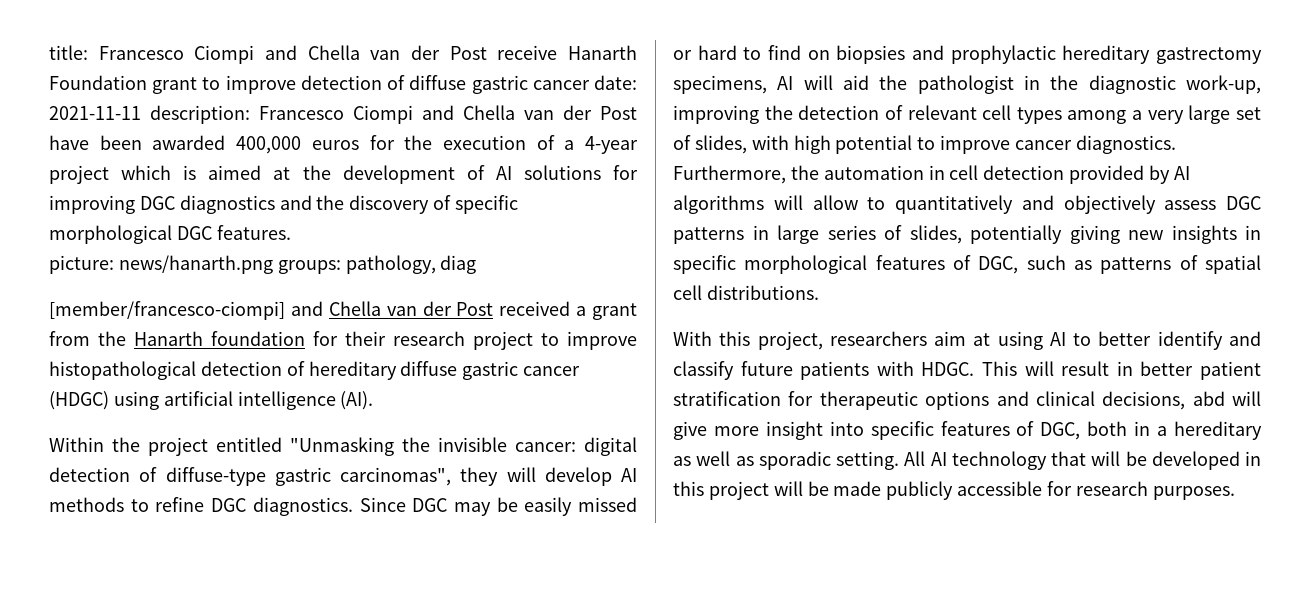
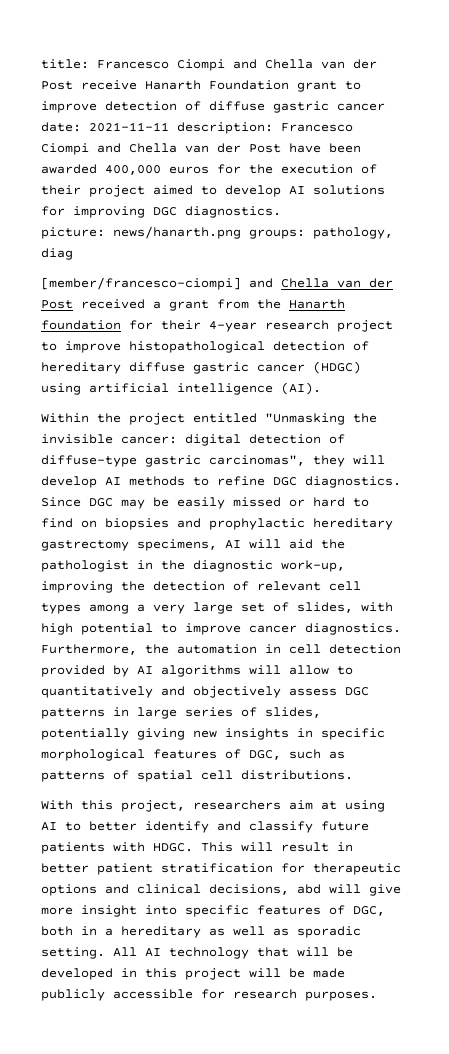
- title: Francesco Ciompi and Chella van der Post receive Hanarth Foundation grant to improve detection of diffuse gastric cancer date: 2021-11-11 description: Francesco Ciompi and Chella van der Post have been awarded 400,000 euros for the execution of a 4-year project which is aimed at the development of AI solutions for improving DGC diagnostics and the discovery of specific morphological DGC features.
+ title: Francesco Ciompi and Chella van der Post receive Hanarth Foundation grant to improve detection of diffuse gastric cancer date: 2021-11-11 description: Francesco Ciompi and Chella van der Post have been awarded 400,000 euros for the execution of their project aimed to develop AI solutions for improving DGC diagnostics.
- [member/francesco-ciompi] and Chella van der Post received a grant from the Hanarth foundation for their research project to improve histopathological detection of hereditary diffuse gastric cancer (HDGC) using artificial intelligence (AI).
+ [member/francesco-ciompi] and Chella van der Post received a grant from the Hanarth foundation for their 4-year research project to improve histopathological detection of hereditary diffuse gastric cancer (HDGC) using artificial intelligence (AI).

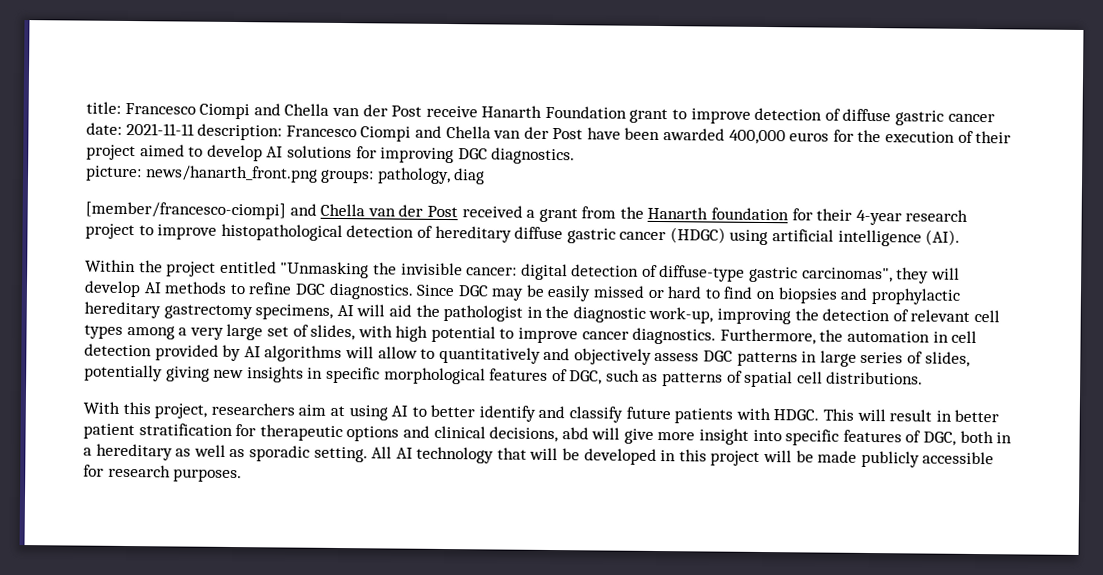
- picture: news/hanarth.png groups: pathology, diag
+ picture: news/hanarth_front.png groups: pathology, diag

